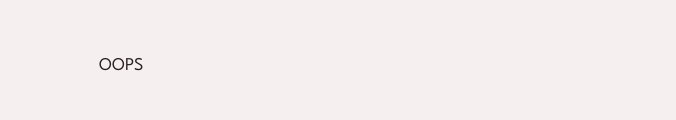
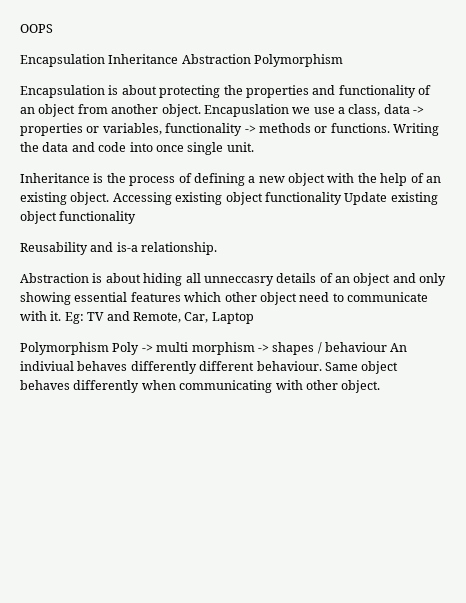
+ Encapsulation Inheritance Abstraction Polymorphism
+ Encapsulation is about protecting the properties and functionality of an object from another object. Encapuslation we use a class, data -> properties or variables, functionality -> methods or functions. Writing the data and code into once single unit.
+ Inheritance is the process of defining a new object with the help of an existing object. Accessing existing object functionality Update existing object functionality
+ Reusability and is-a relationship.
+ Abstraction is about hiding all unneccasry details of an object and only showing essential features which other object need to communicate with it. Eg: TV and Remote, Car, Laptop
+ Polymorphism Poly -> multi morphism -> shapes / behaviour An indiviual behaves differently different behaviour. Same object behaves differently when communicating with other object.

